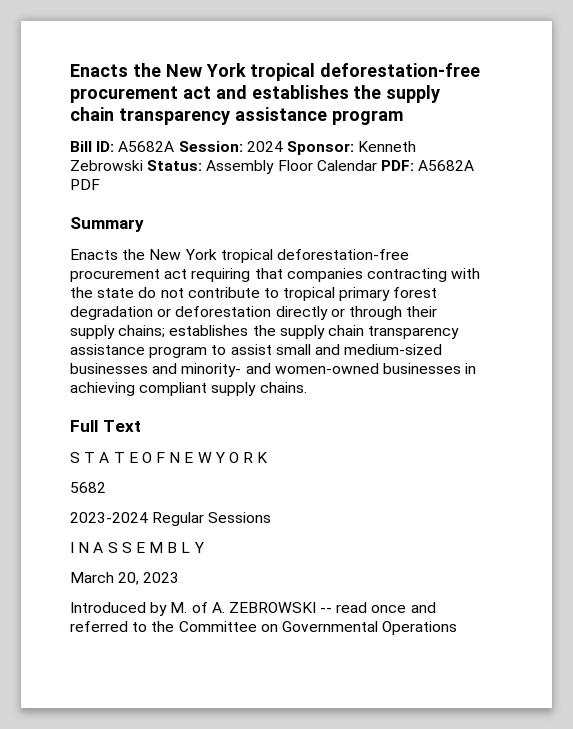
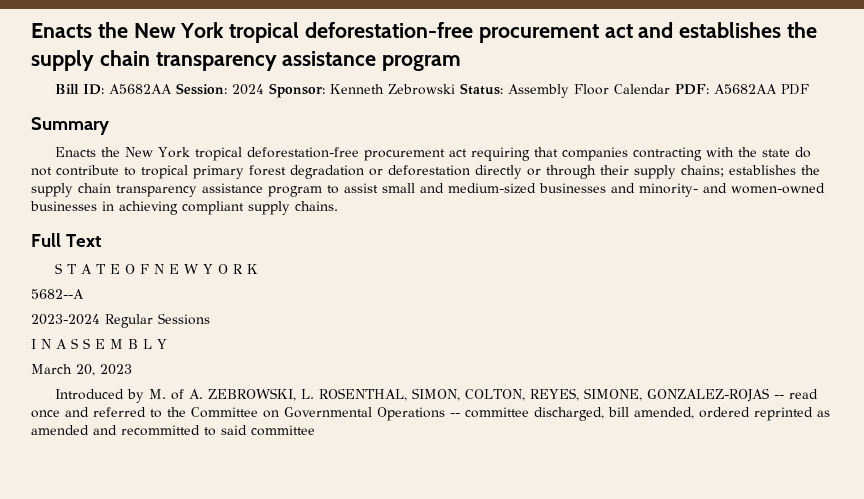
- Bill ID: A5682A Session: 2024 Sponsor: Kenneth Zebrowski Status: Assembly Floor Calendar PDF: A5682A PDF
+ Bill ID: A5682AA Session: 2024 Sponsor: Kenneth Zebrowski Status: Assembly Floor Calendar PDF: A5682AA PDF
- 5682
+ 5682--A
- Introduced by M. of A. ZEBROWSKI -- read once and referred to the Committee on Governmental Operations
+ Introduced by M. of A. ZEBROWSKI, L. ROSENTHAL, SIMON, COLTON, REYES, SIMONE, GONZALEZ-ROJAS -- read once and referred to the Committee on Governmental Operations -- committee discharged, bill amended, ordered reprinted as amended and recommitted to said committee

